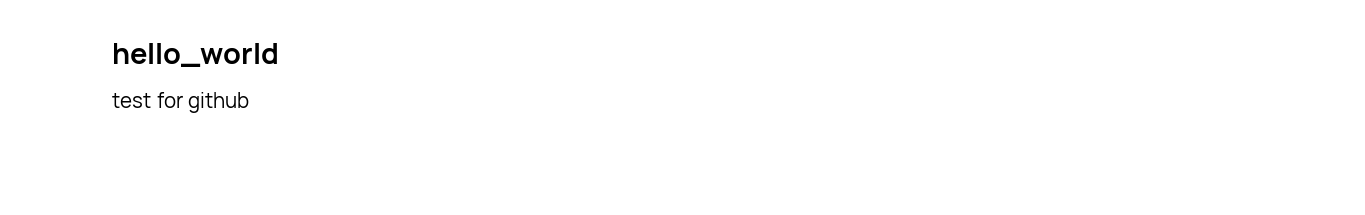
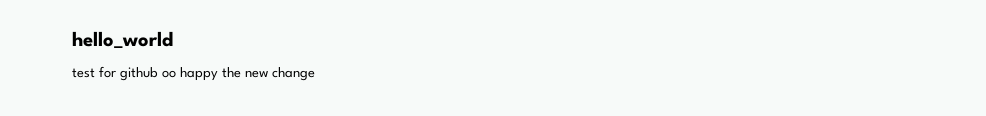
- test for github
+ test for github oo happy the new change

